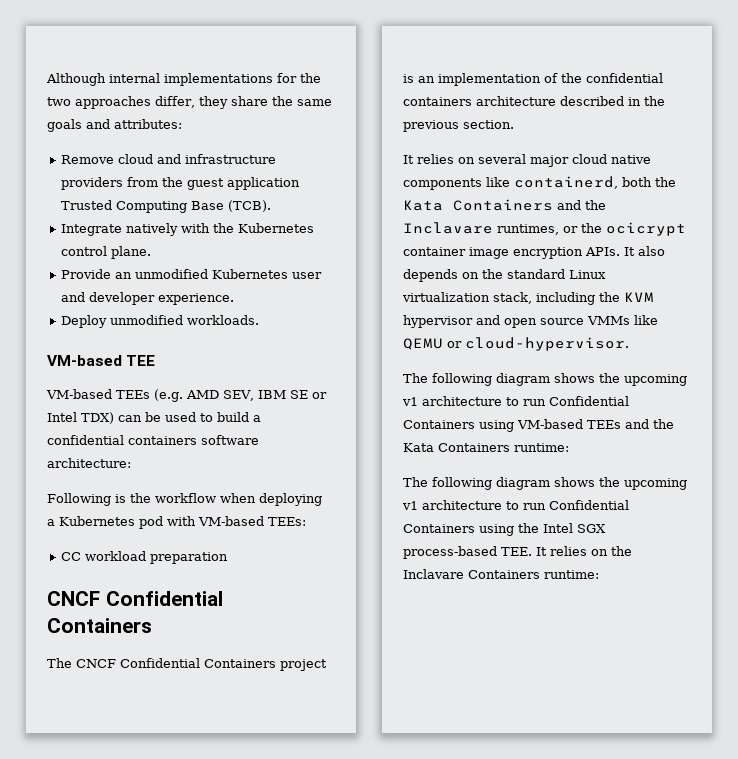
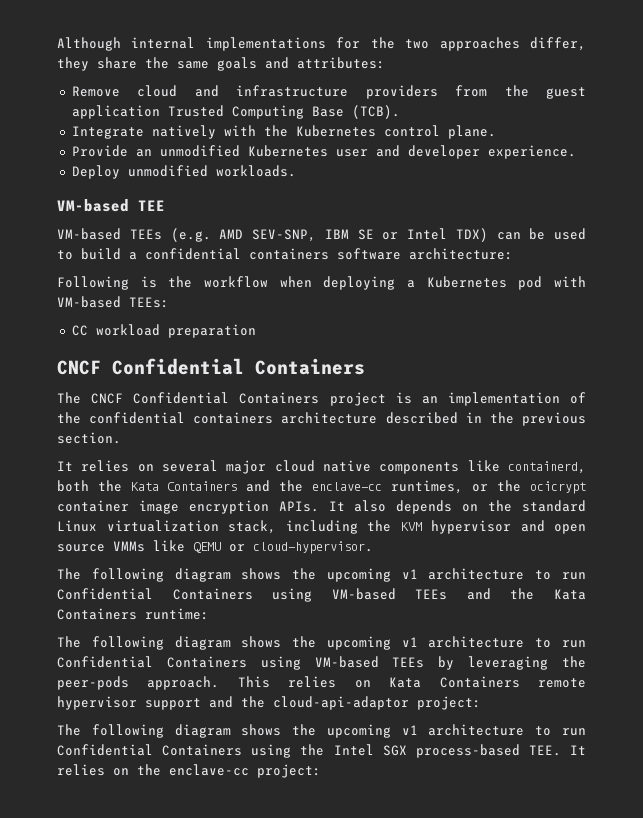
- VM-based TEEs (e.g. AMD SEV, IBM SE or Intel TDX) can be used to build a confidential containers software architecture:
+ VM-based TEEs (e.g. AMD SEV-SNP, IBM SE or Intel TDX) can be used to build a confidential containers software architecture:
- It relies on several major cloud native components like containerd, both the Kata Containers and the Inclavare runtimes, or the ocicrypt container image encryption APIs.
+ It relies on several major cloud native components like containerd, both the Kata Containers and the enclave-cc runtimes, or the ocicrypt container image encryption APIs.
+ The following diagram shows the upcoming v1 architecture to run Confidential Containers using VM-based TEEs by leveraging the peer-pods approach. This relies on Kata Containers remote hypervisor support and the cloud-api-adaptor project:
- The following diagram shows the upcoming v1 architecture to run Confidential Containers using the Intel SGX process-based TEE. It relies on the Inclavare Containers runtime:
+ The following diagram shows the upcoming v1 architecture to run Confidential Containers using the Intel SGX process-based TEE. It relies on the enclave-cc project:

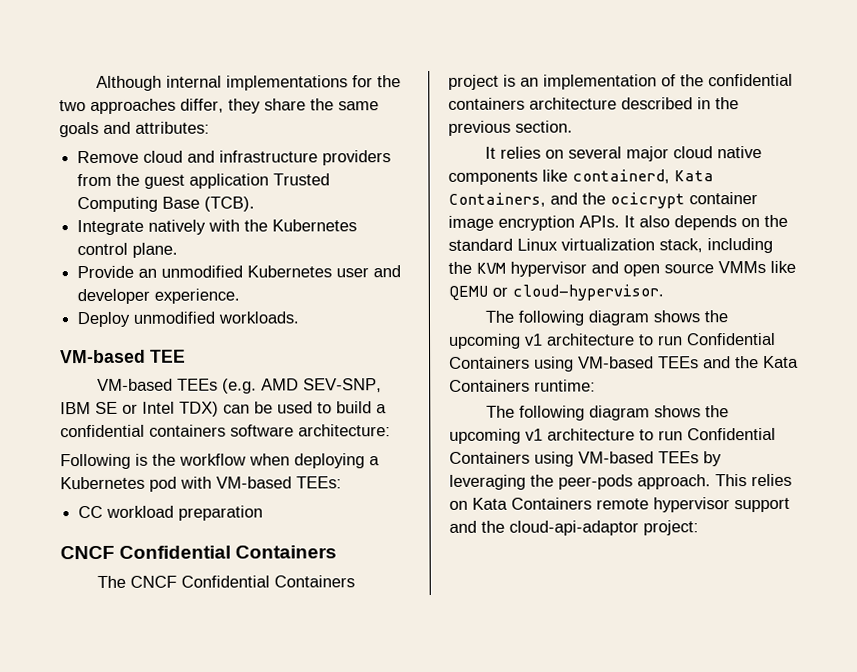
- It relies on several major cloud native components like containerd, both the Kata Containers and the enclave-cc runtimes, or the ocicrypt container image encryption APIs.
+ It relies on several major cloud native components like containerd, Kata Containers, and the ocicrypt container image encryption APIs.
- The following diagram shows the upcoming v1 architecture to run Confidential Containers using the Intel SGX process-based TEE. It relies on the enclave-cc project:

